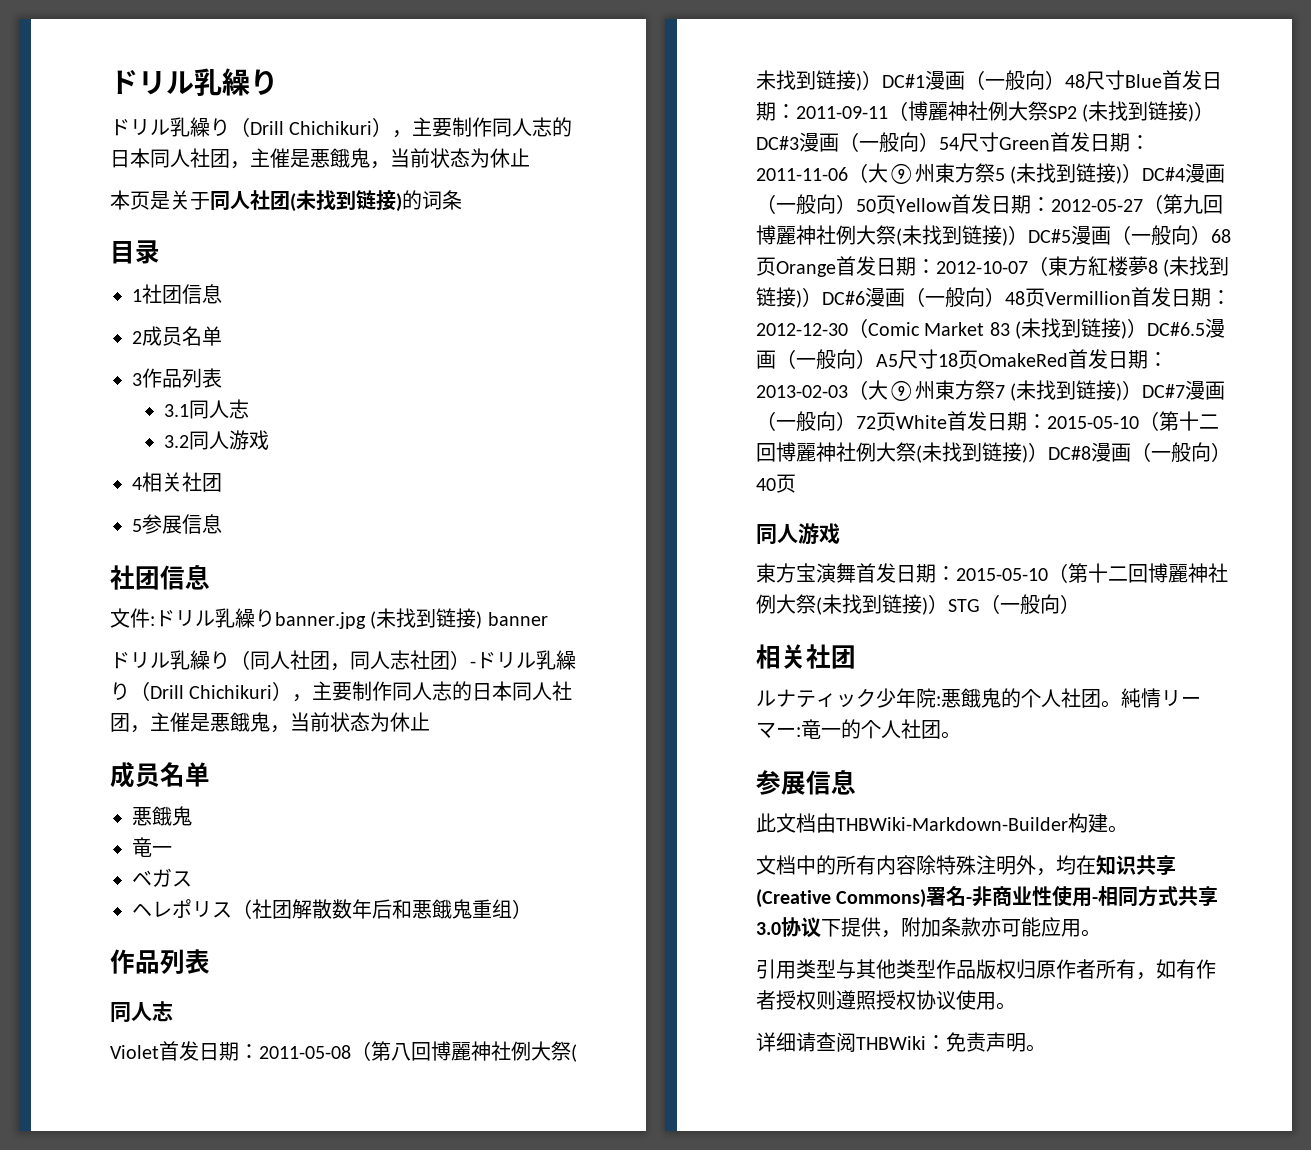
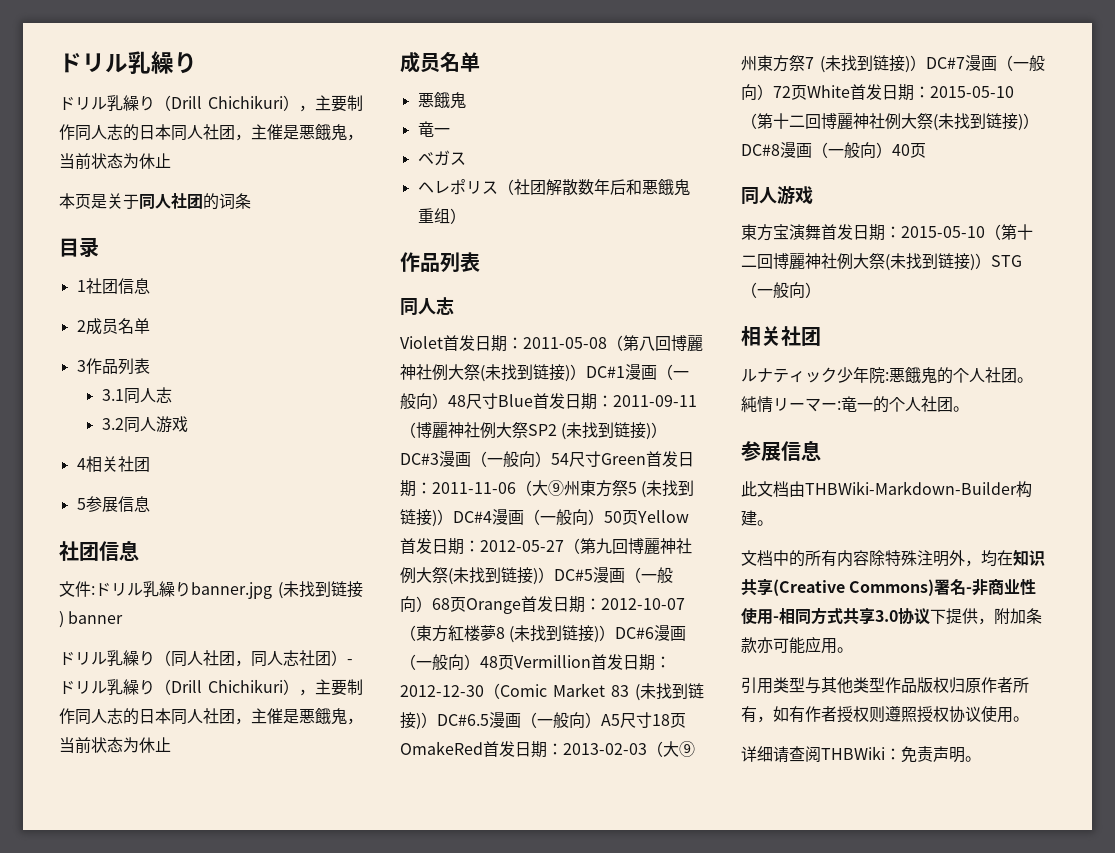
- 本页是关于同人社团(未找到链接)的词条
+ 本页是关于同人社团的词条

